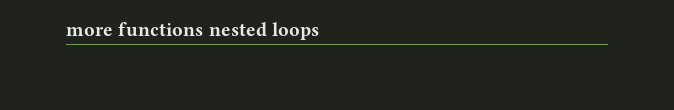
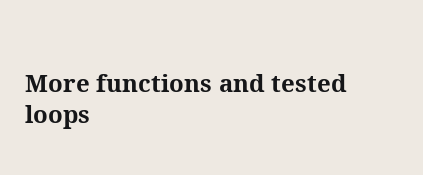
- more functions nested loops
+ More functions and tested loops

